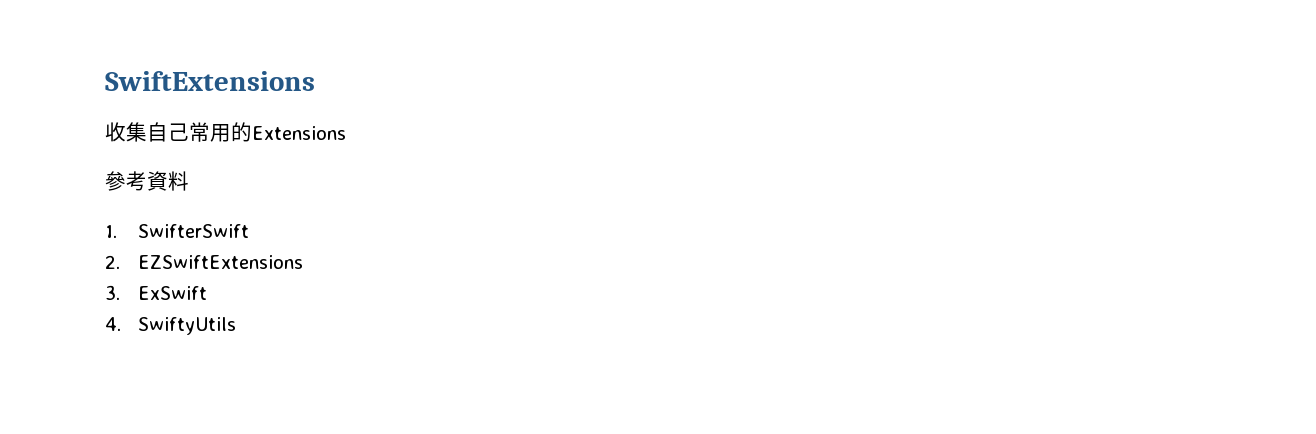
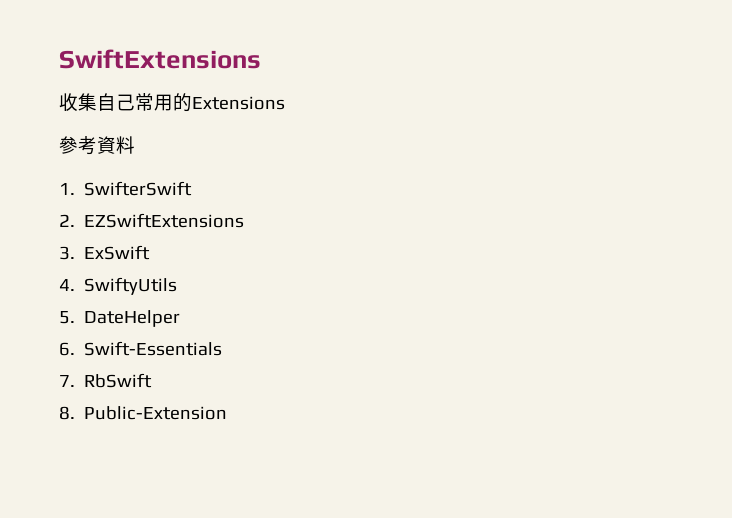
+ 5. DateHelper
+ 6. Swift-Essentials
+ 7. RbSwift
+ 8. Public-Extension

